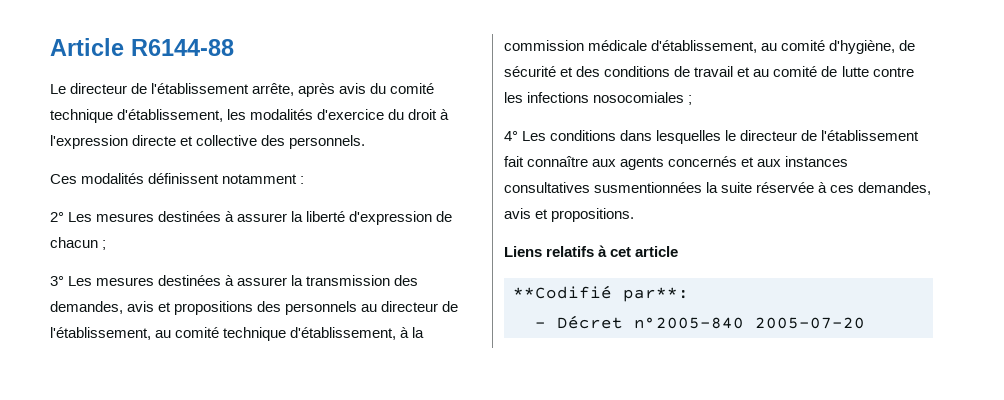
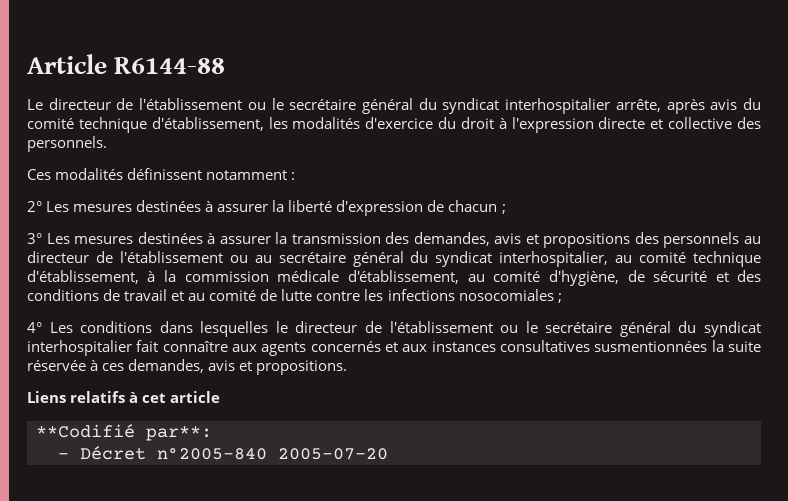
- Le directeur de l'établissement arrête, après avis du comité technique d'établissement, les modalités d'exercice du droit à l'expression directe et collective des personnels.
+ Le directeur de l'établissement ou le secrétaire général du syndicat interhospitalier arrête, après avis du comité technique d'établissement, les modalités d'exercice du droit à l'expression directe et collective des personnels.
- 3° Les mesures destinées à assurer la transmission des demandes, avis et propositions des personnels au directeur de l'établissement, au comité technique d'établissement, à la commission médicale d'établissement, au comité d'hygiène, de sécurité et des conditions de travail et au comité de lutte contre les infections nosocomiales ;
+ 3° Les mesures destinées à assurer la transmission des demandes, avis et propositions des personnels au directeur de l'établissement ou au secrétaire général du syndicat interhospitalier, au comité technique d'établissement, à la commission médicale d'établissement, au comité d'hygiène, de sécurité et des conditions de travail et au comité de lutte contre les infections nosocomiales ;
- 4° Les conditions dans lesquelles le directeur de l'établissement fait connaître aux agents concernés et aux instances consultatives susmentionnées la suite réservée à ces demandes, avis et propositions.
+ 4° Les conditions dans lesquelles le directeur de l'établissement ou le secrétaire général du syndicat interhospitalier fait connaître aux agents concernés et aux instances consultatives susmentionnées la suite réservée à ces demandes, avis et propositions.

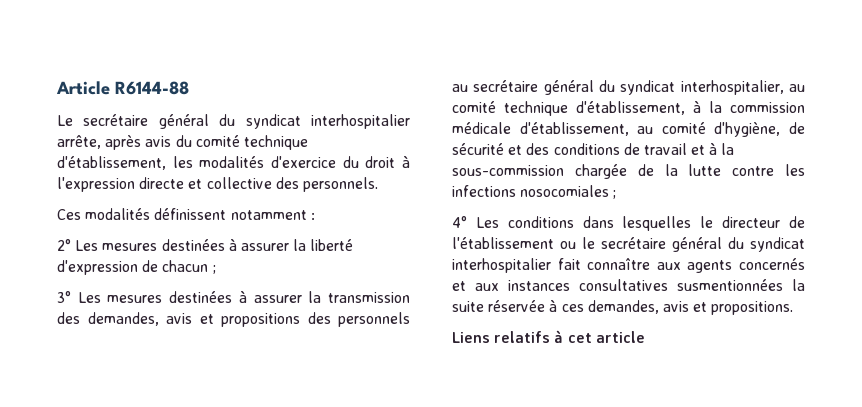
- Le directeur de l'établissement ou le secrétaire général du syndicat interhospitalier arrête, après avis du comité technique d'établissement, les modalités d'exercice du droit à l'expression directe et collective des personnels.
+ Le secrétaire général du syndicat interhospitalier arrête, après avis du comité technique d'établissement, les modalités d'exercice du droit à l'expression directe et collective des personnels.
- 3° Les mesures destinées à assurer la transmission des demandes, avis et propositions des personnels au directeur de l'établissement ou au secrétaire général du syndicat interhospitalier, au comité technique d'établissement, à la commission médicale d'établissement, au comité d'hygiène, de sécurité et des conditions de travail et au comité de lutte contre les infections nosocomiales ;
+ 3° Les mesures destinées à assurer la transmission des demandes, avis et propositions des personnels au secrétaire général du syndicat interhospitalier, au comité technique d'établissement, à la commission médicale d'établissement, au comité d'hygiène, de sécurité et des conditions de travail et à la sous-commission chargée de la lutte contre les infections nosocomiales ;
- **Codifié par**:
- - Décret n°2005-840 2005-07-20

